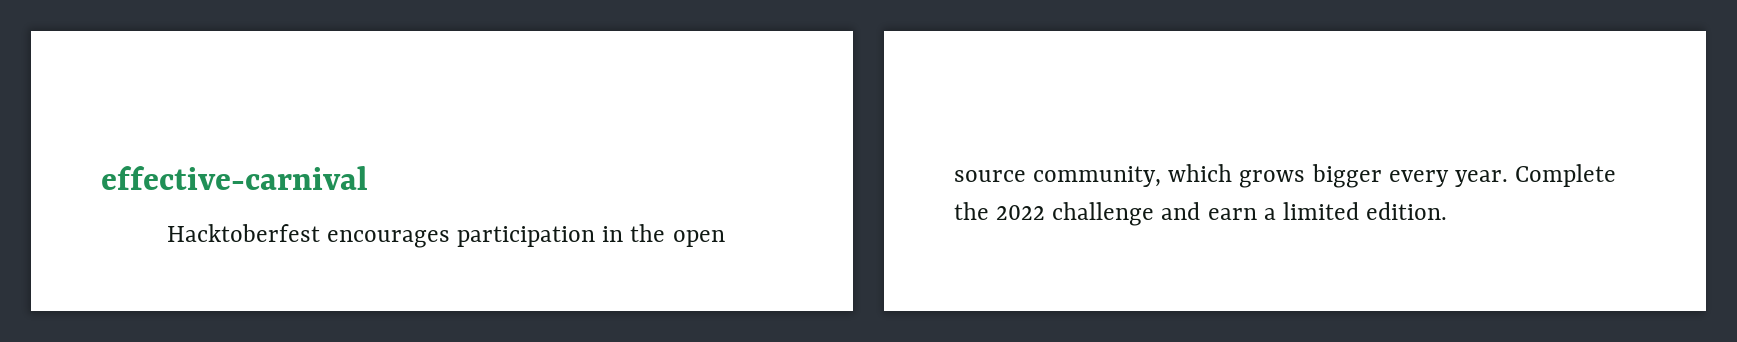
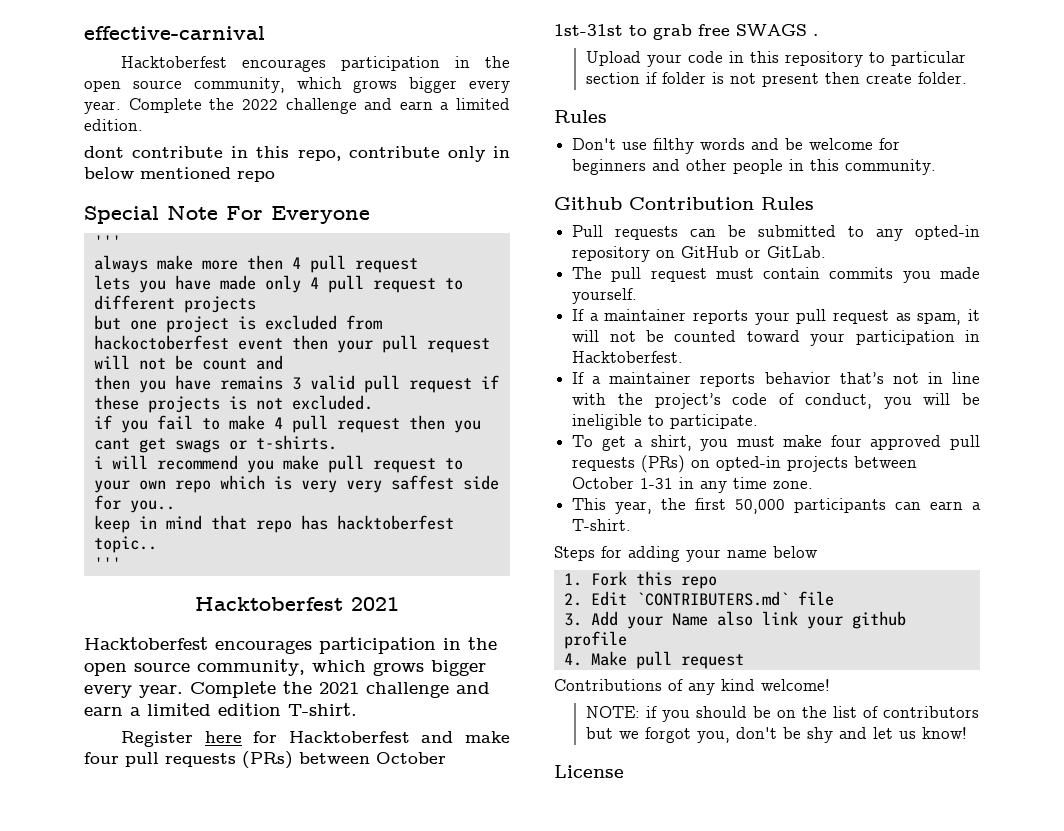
+ dont contribute in this repo, contribute only in below mentioned repo
+ Special Note For Everyone
+ '''
+ always make more then 4 pull request
+ lets you have made only 4 pull request to different projects
+ but one project is excluded from hackoctoberfest event then your pull request will not be count and
+ then you have remains 3 valid pull request if these projects is not excluded.
+ if you fail to make 4 pull request then you cant get swags or t-shirts.
+ i will recommend you make pull request to your own repo which is very very saffest side for you..
+ keep in mind that repo has hacktoberfest topic..
+ '''
+ Hacktoberfest 2021
+ Hacktoberfest encourages participation in the open source community, which grows bigger every year. Complete the 2021 challenge and earn a limited edition T-shirt.
+ Register here for Hacktoberfest and make four pull requests (PRs) between October 1st-31st to grab free SWAGS .
+ Upload your code in this repository to particular section if folder is not present then create folder.
+ Rules
+ Don't use filthy words and be welcome for beginners and other people in this community.
+ Github Contribution Rules
+ Pull requests can be submitted to any opted-in repository on GitHub or GitLab.
+ The pull request must contain commits you made yourself.
+ If a maintainer reports your pull request as spam, it will not be counted toward your participation in Hacktoberfest.
+ If a maintainer reports behavior that’s not in line with the project’s code of conduct, you will be ineligible to participate.
+ To get a shirt, you must make four approved pull requests (PRs) on opted-in projects between October 1-31 in any time zone.
+ This year, the first 50,000 participants can earn a T-shirt.
+ Steps for adding your name below
+ 1. Fork this repo
+ 2. Edit `CONTRIBUTERS.md` file
+ 3. Add your Name also link your github profile
+ 4. Make pull request
+ Contributions of any kind welcome!
+ NOTE: if you should be on the list of contributors but we forgot you, don't be shy and let us know!
+ License

